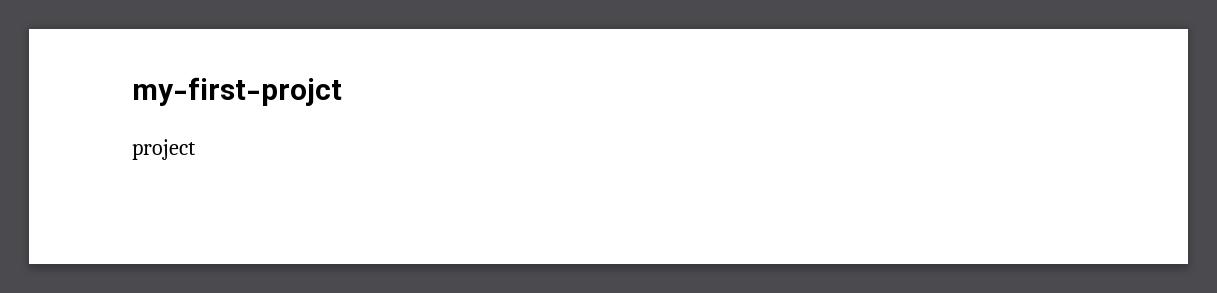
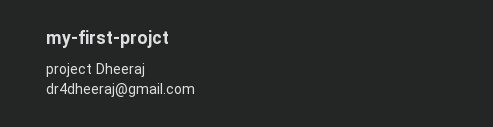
- project
+ project Dheeraj
+ dr4dheeraj@gmail.com

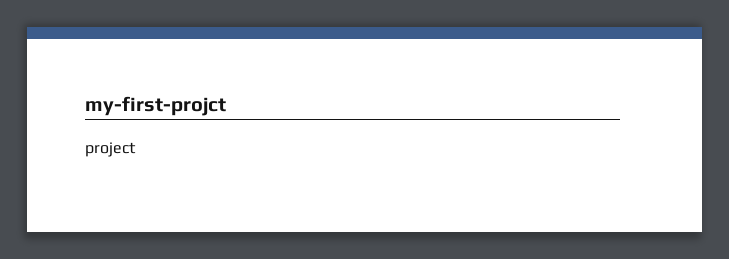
- project Dheeraj
- dr4dheeraj@gmail.com
+ project

